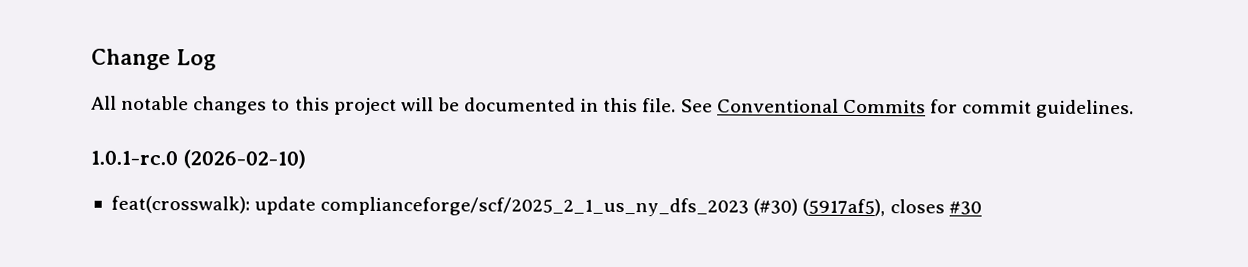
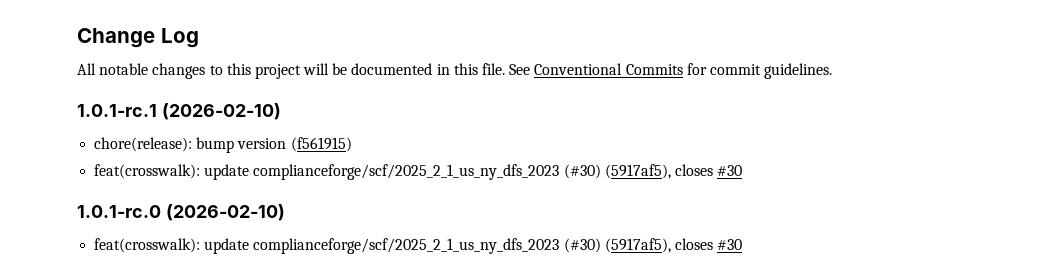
+ 1.0.1-rc.1 (2026-02-10)
+ chore(release): bump version (f561915)
+ feat(crosswalk): update complianceforge/scf/2025_2_1_us_ny_dfs_2023 (#30) (5917af5), closes #30

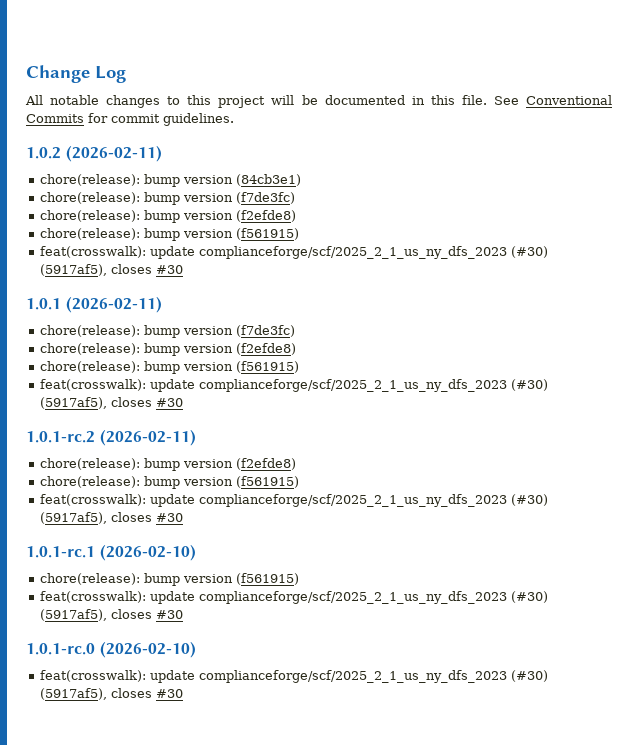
+ 1.0.2 (2026-02-11)
+ chore(release): bump version (84cb3e1)
+ chore(release): bump version (f7de3fc)
+ chore(release): bump version (f2efde8)
+ chore(release): bump version (f561915)
+ feat(crosswalk): update complianceforge/scf/2025_2_1_us_ny_dfs_2023 (#30) (5917af5), closes #30
+ 1.0.1 (2026-02-11)
+ chore(release): bump version (f7de3fc)
+ chore(release): bump version (f2efde8)
+ chore(release): bump version (f561915)
+ feat(crosswalk): update complianceforge/scf/2025_2_1_us_ny_dfs_2023 (#30) (5917af5), closes #30
+ 1.0.1-rc.2 (2026-02-11)
+ chore(release): bump version (f2efde8)
+ chore(release): bump version (f561915)
+ feat(crosswalk): update complianceforge/scf/2025_2_1_us_ny_dfs_2023 (#30) (5917af5), closes #30

